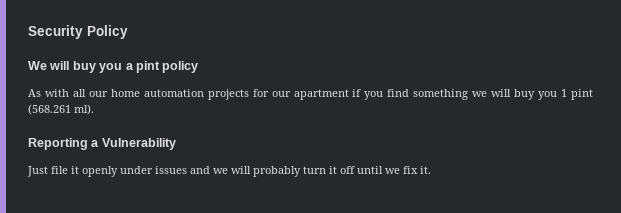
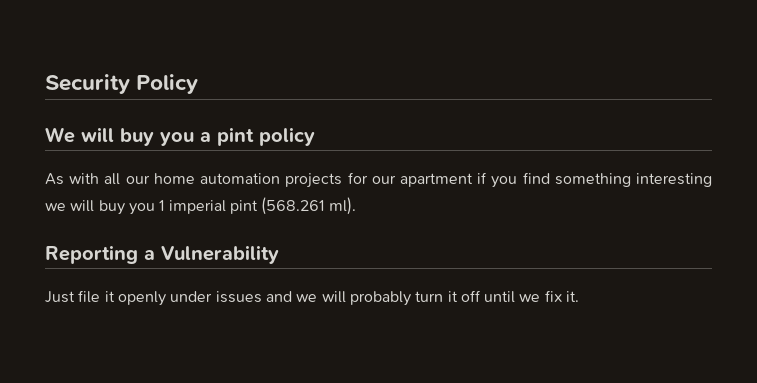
- As with all our home automation projects for our apartment if you find something we will buy you 1 pint (568.261 ml).
+ As with all our home automation projects for our apartment if you find something interesting we will buy you 1 imperial pint (568.261 ml).

